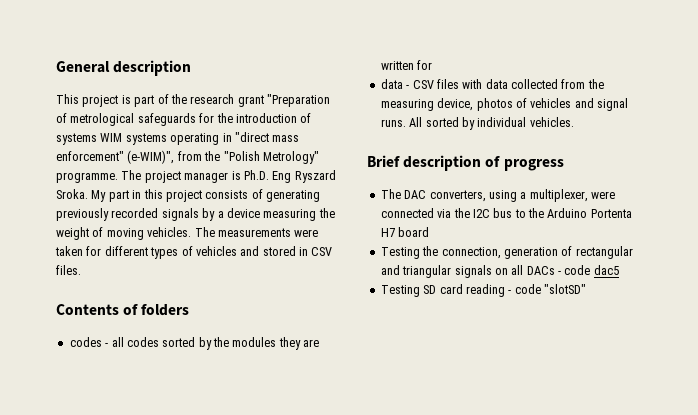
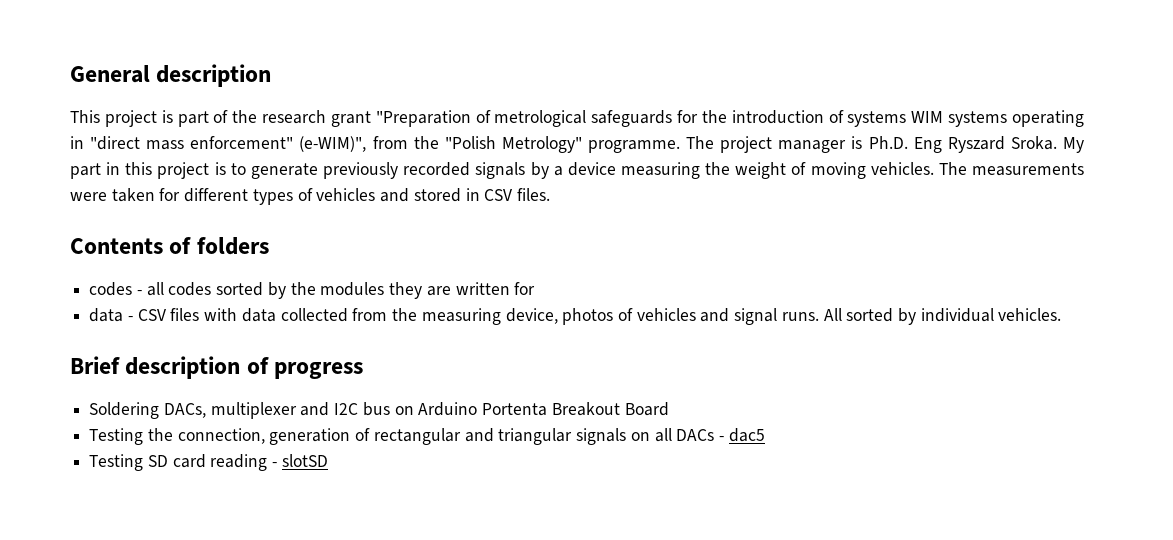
- My part in this project consists of generating previously recorded signals by a device measuring the weight of moving vehicles.
+ My part in this project is to generate previously recorded signals by a device measuring the weight of moving vehicles.
- The DAC converters, using a multiplexer, were connected via the I2C bus to the Arduino Portenta H7 board
+ Soldering DACs, multiplexer and I2C bus on Arduino Portenta Breakout Board
- Testing the connection, generation of rectangular and triangular signals on all DACs - code dac5
+ Testing the connection, generation of rectangular and triangular signals on all DACs - dac5
- Testing SD card reading - code "slotSD"
+ Testing SD card reading - slotSD

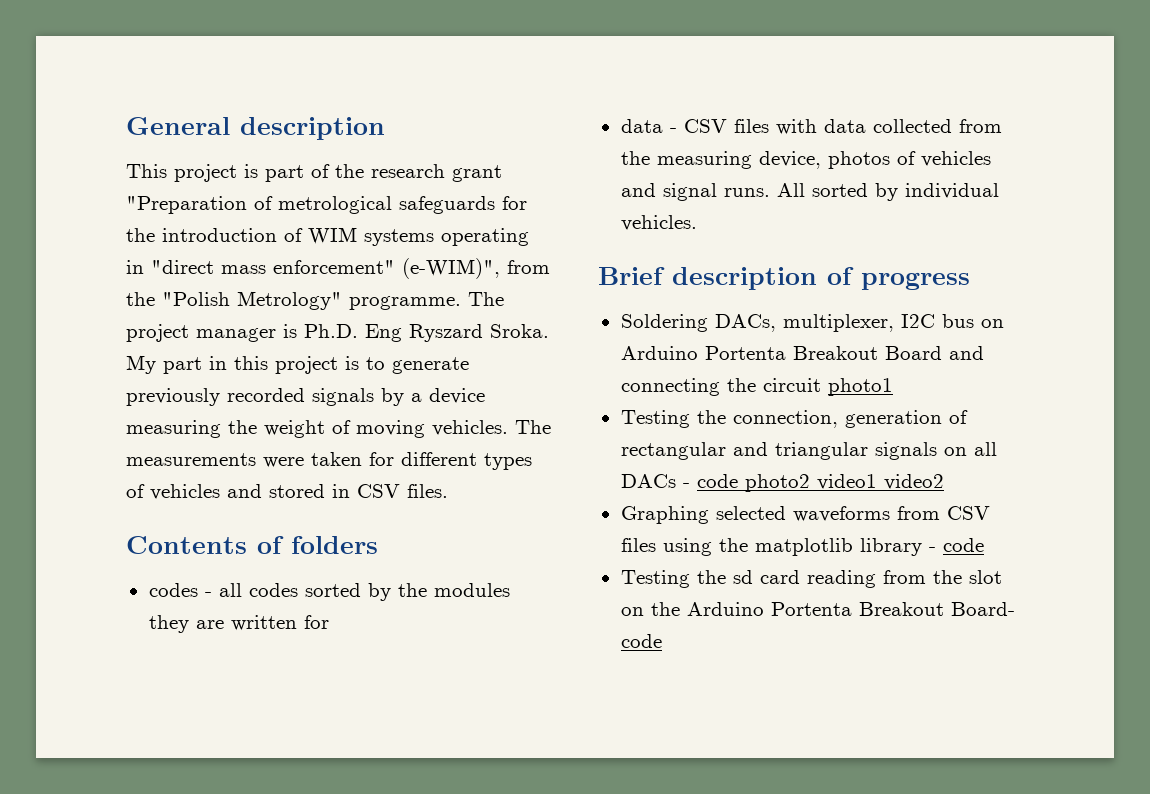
- This project is part of the research grant "Preparation of metrological safeguards for the introduction of systems WIM systems operating in "direct mass enforcement" (e-WIM)", from the "Polish Metrology" programme.
+ This project is part of the research grant "Preparation of metrological safeguards for the introduction of WIM systems operating in "direct mass enforcement" (e-WIM)", from the "Polish Metrology" programme.
- Soldering DACs, multiplexer and I2C bus on Arduino Portenta Breakout Board
+ Soldering DACs, multiplexer, I2C bus on Arduino Portenta Breakout Board and connecting the circuit photo1
- Testing the connection, generation of rectangular and triangular signals on all DACs - dac5
- Testing SD card reading - slotSD
+ Testing the connection, generation of rectangular and triangular signals on all DACs - code photo2 video1 video2
+ Graphing selected waveforms from CSV files using the matplotlib library - code
+ Testing the sd card reading from the slot on the Arduino Portenta Breakout Board- code

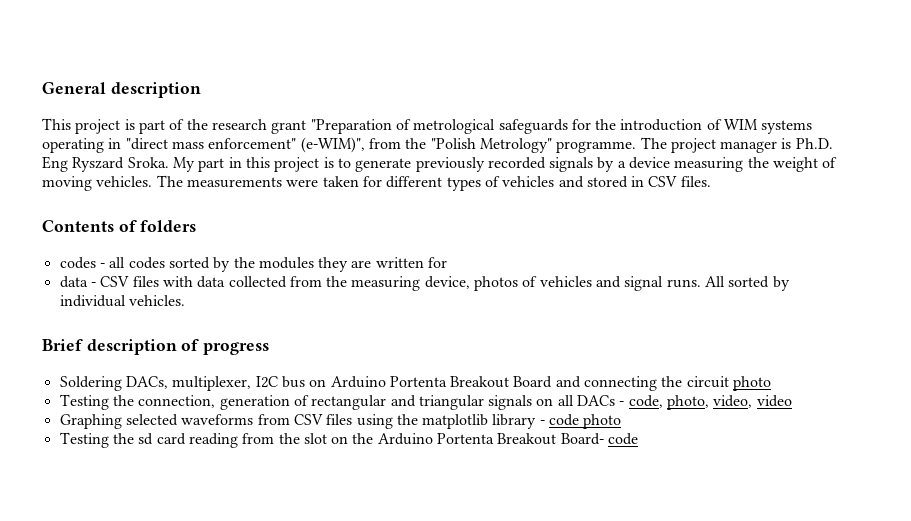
- Soldering DACs, multiplexer, I2C bus on Arduino Portenta Breakout Board and connecting the circuit photo1
+ Soldering DACs, multiplexer, I2C bus on Arduino Portenta Breakout Board and connecting the circuit photo
- Testing the connection, generation of rectangular and triangular signals on all DACs - code photo2 video1 video2
+ Testing the connection, generation of rectangular and triangular signals on all DACs - code, photo, video, video
- Graphing selected waveforms from CSV files using the matplotlib library - code
+ Graphing selected waveforms from CSV files using the matplotlib library - code photo

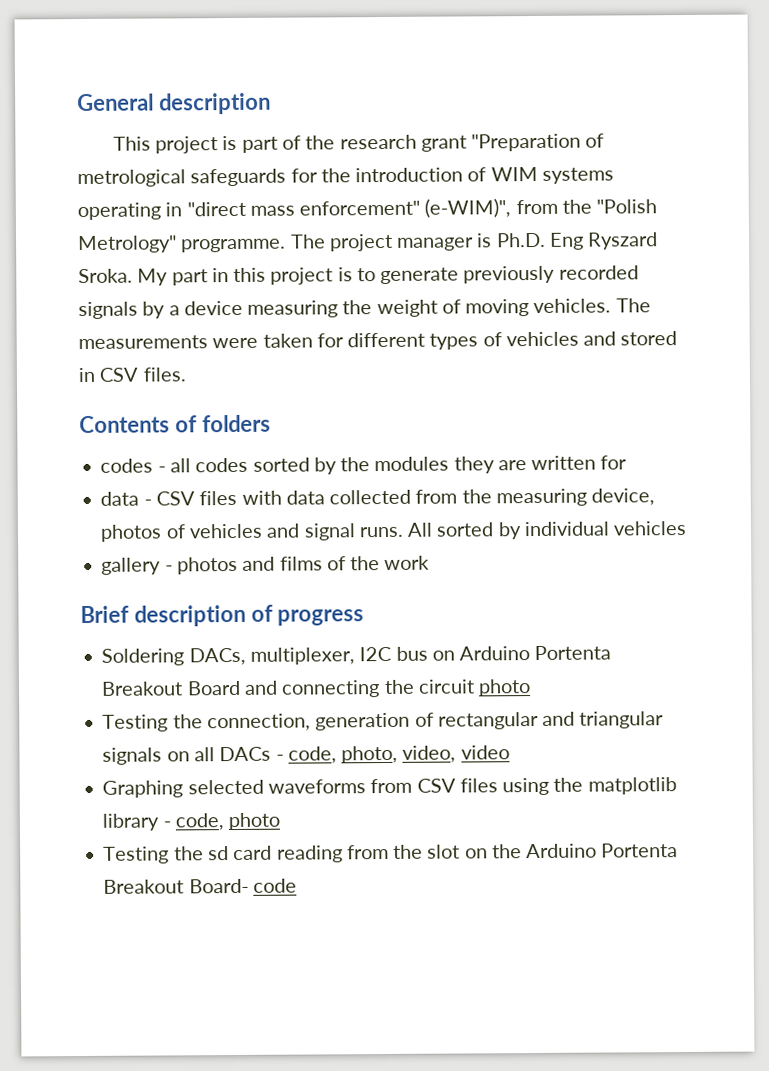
- All sorted by individual vehicles.
+ All sorted by individual vehicles
+ gallery - photos and films of the work
- Graphing selected waveforms from CSV files using the matplotlib library - code photo
+ Graphing selected waveforms from CSV files using the matplotlib library - code, photo

